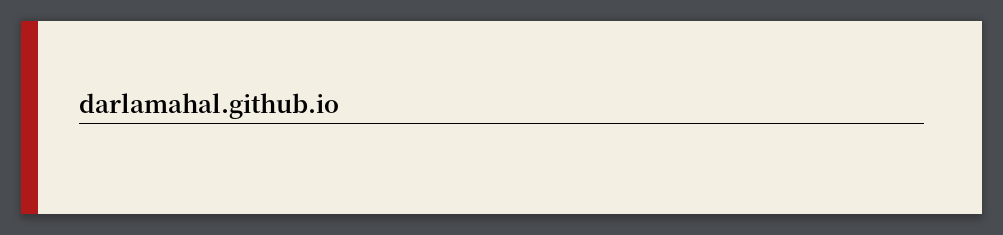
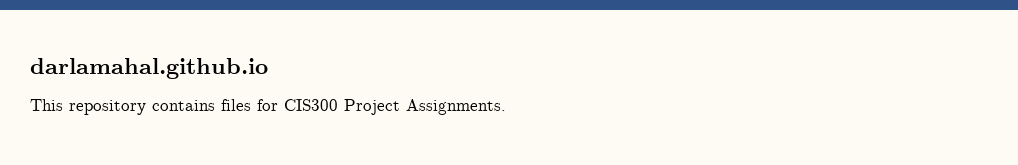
+ This repository contains files for CIS300 Project Assignments.

